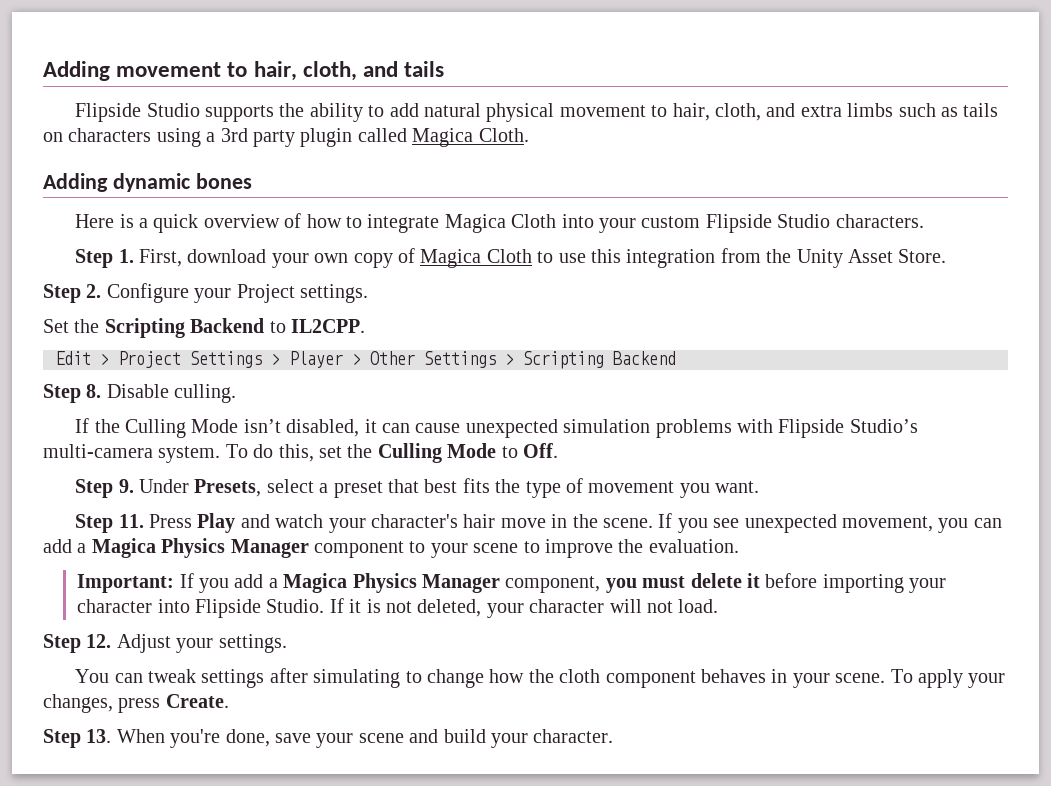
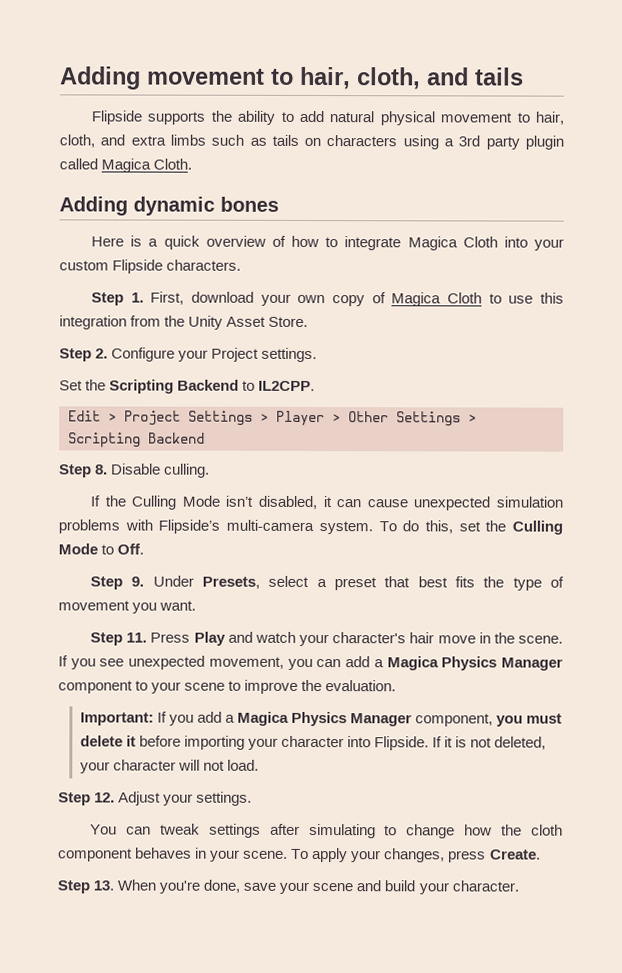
- Flipside Studio supports the ability to add natural physical movement to hair, cloth, and extra limbs such as tails on characters using a 3rd party plugin called Magica Cloth.
+ Flipside supports the ability to add natural physical movement to hair, cloth, and extra limbs such as tails on characters using a 3rd party plugin called Magica Cloth.
- Here is a quick overview of how to integrate Magica Cloth into your custom Flipside Studio characters.
+ Here is a quick overview of how to integrate Magica Cloth into your custom Flipside characters.
- If the Culling Mode isn’t disabled, it can cause unexpected simulation problems with Flipside Studio’s multi-camera system.
+ If the Culling Mode isn’t disabled, it can cause unexpected simulation problems with Flipside’s multi-camera system.
- Important: If you add a Magica Physics Manager component, you must delete it before importing your character into Flipside Studio.
+ Important: If you add a Magica Physics Manager component, you must delete it before importing your character into Flipside.

